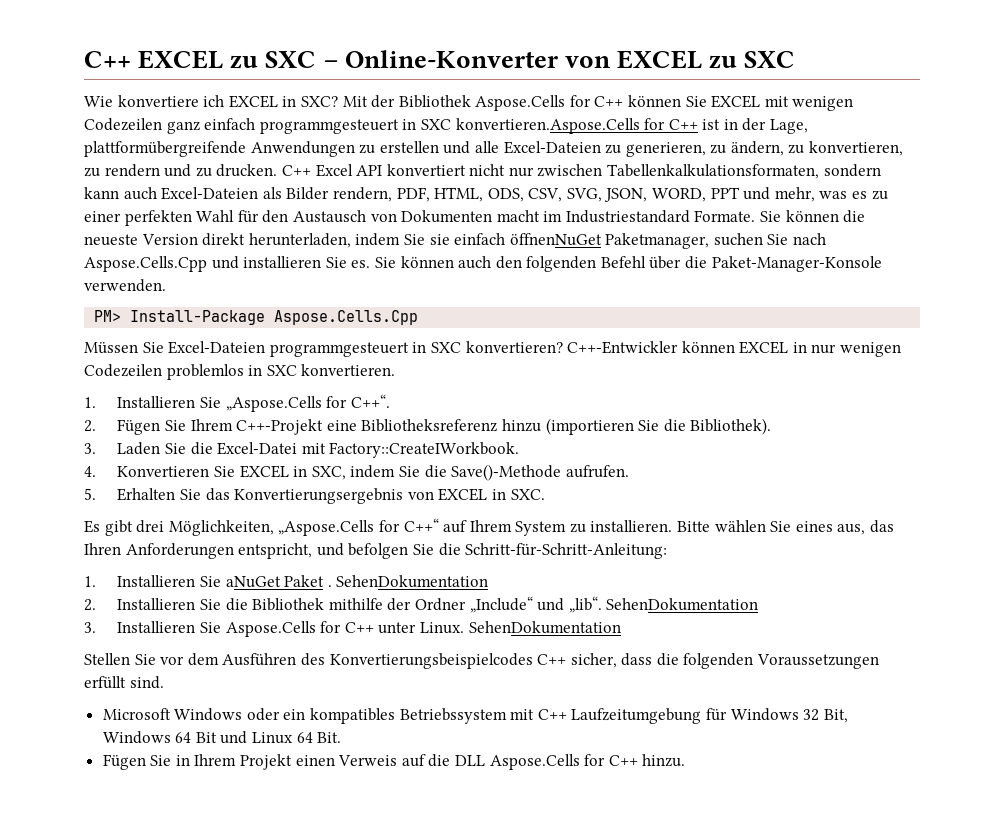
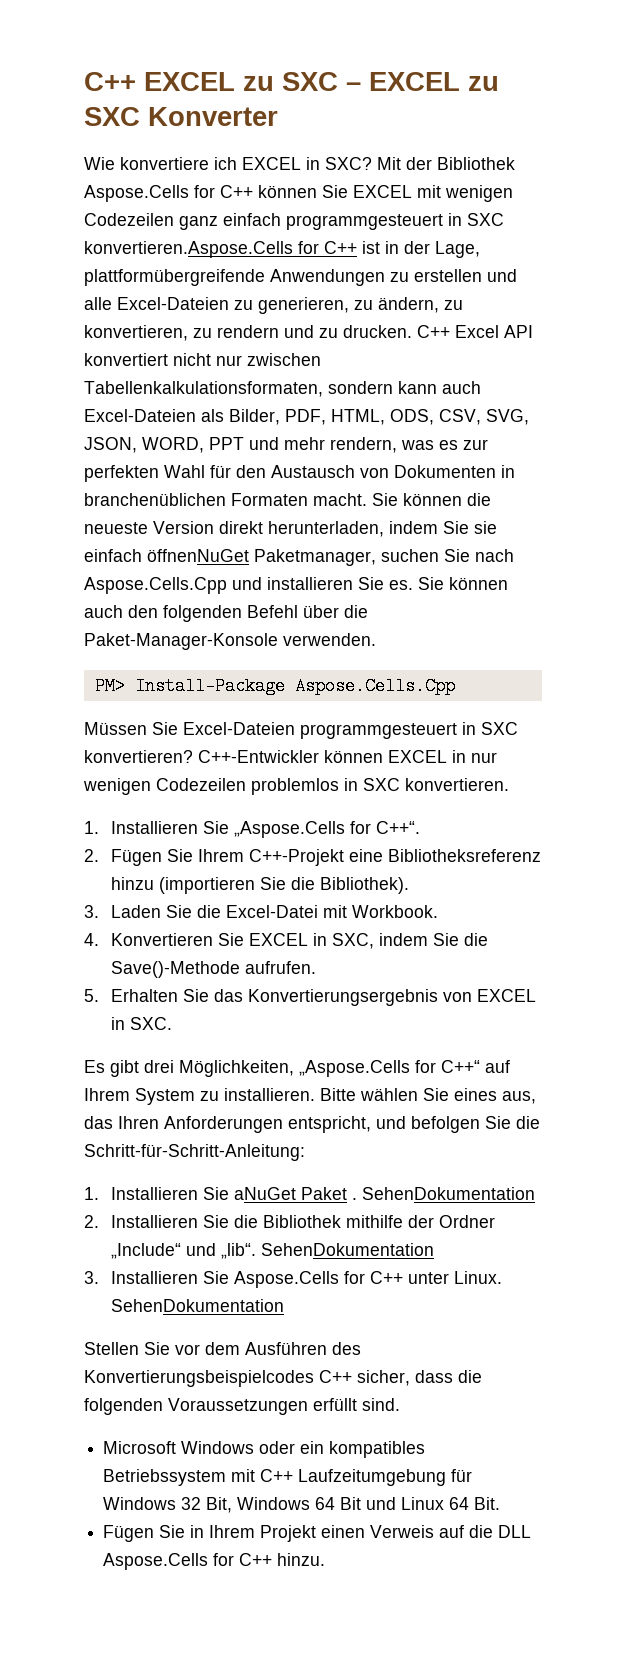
- C++ EXCEL zu SXC – Online-Konverter von EXCEL zu SXC
+ C++ EXCEL zu SXC – EXCEL zu SXC Konverter
- C++ Excel API konvertiert nicht nur zwischen Tabellenkalkulationsformaten, sondern kann auch Excel-Dateien als Bilder rendern, PDF, HTML, ODS, CSV, SVG, JSON, WORD, PPT und mehr, was es zu einer perfekten Wahl für den Austausch von Dokumenten macht im Industriestandard Formate.
+ C++ Excel API konvertiert nicht nur zwischen Tabellenkalkulationsformaten, sondern kann auch Excel-Dateien als Bilder, PDF, HTML, ODS, CSV, SVG, JSON, WORD, PPT und mehr rendern, was es zur perfekten Wahl für den Austausch von Dokumenten in branchenüblichen Formaten macht.
- 3. Laden Sie die Excel-Datei mit Factory::CreateIWorkbook.
+ 3. Laden Sie die Excel-Datei mit Workbook.

